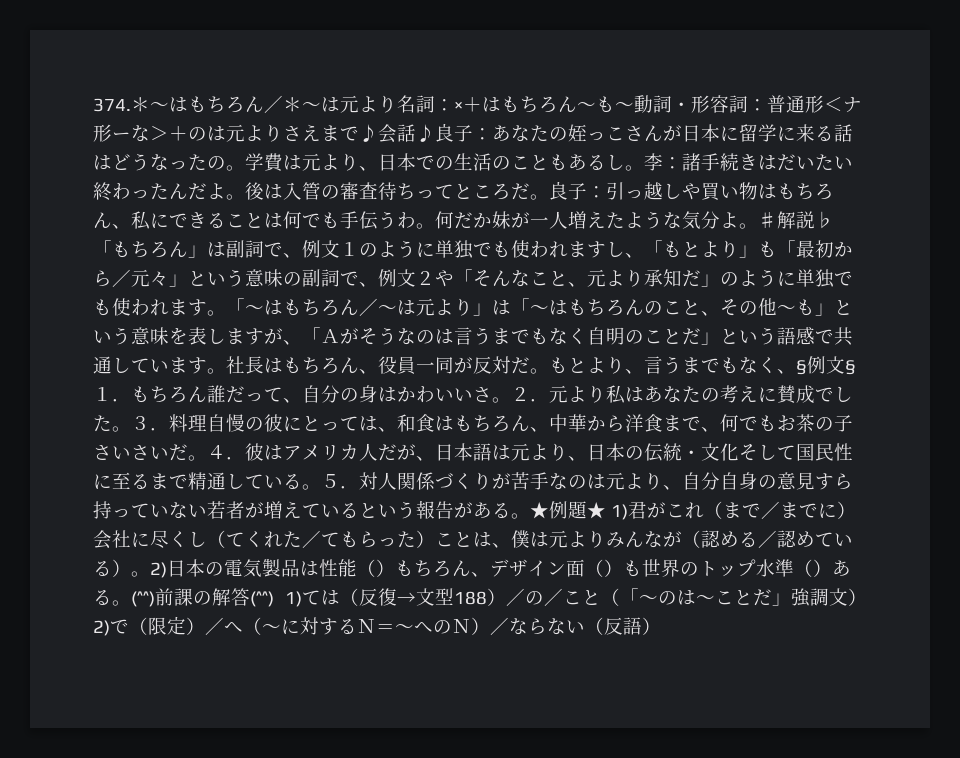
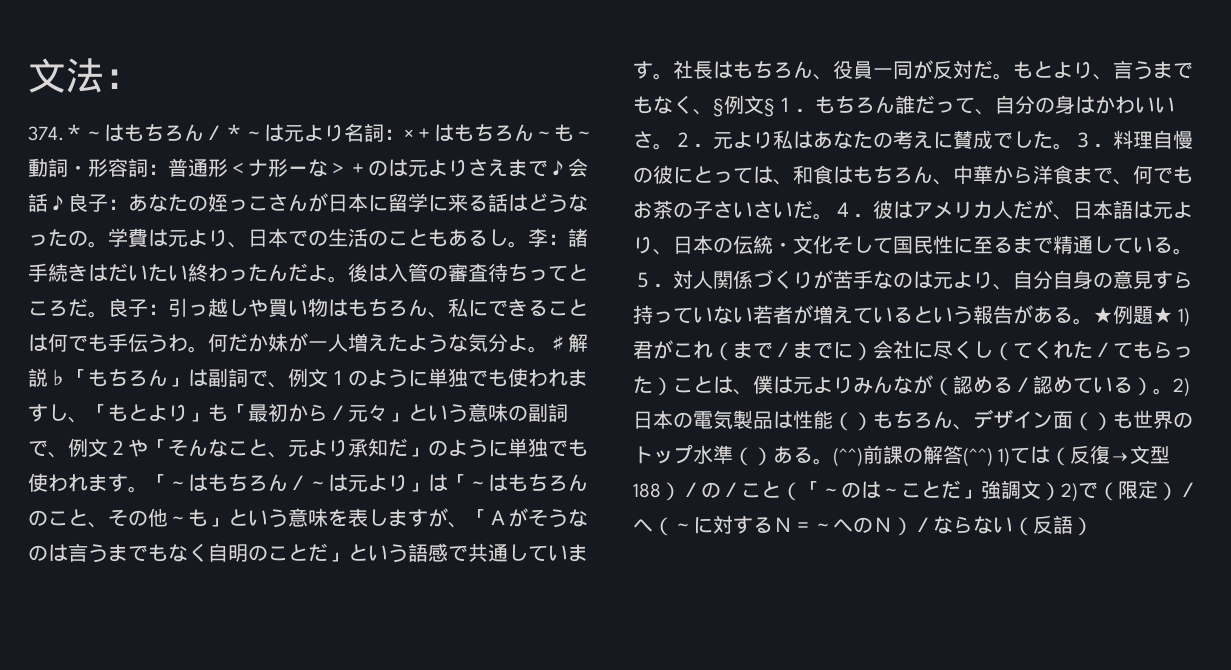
+ 文法：

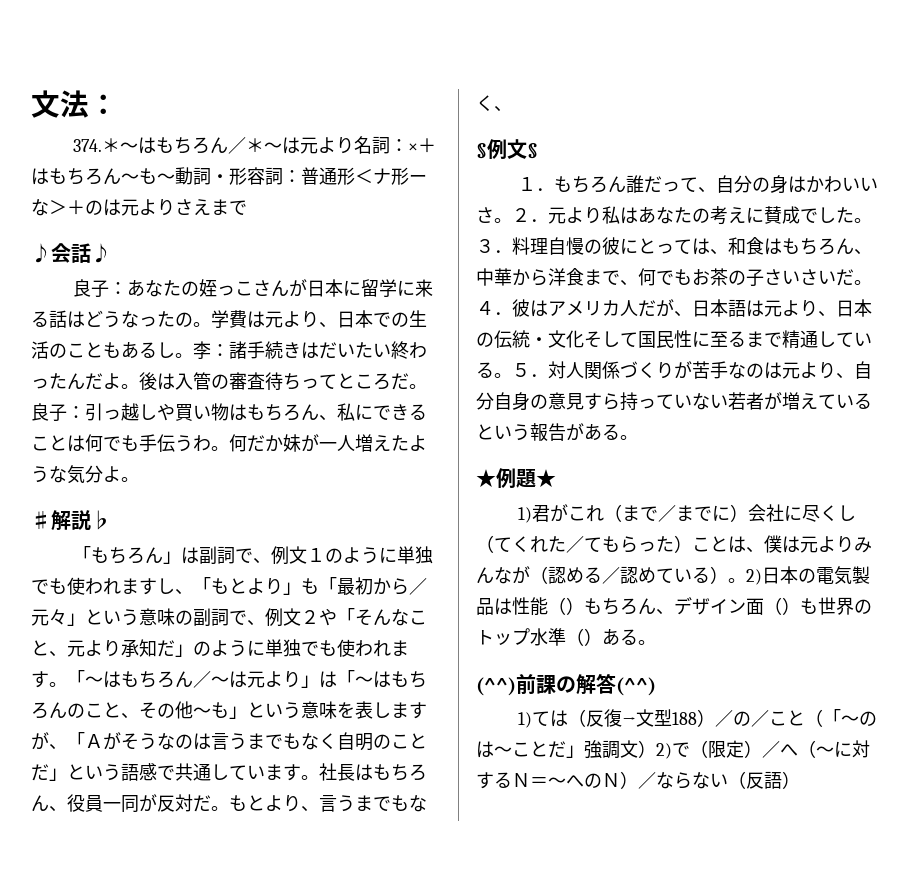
- 374.＊～はもちろん／＊～は元より名詞：×＋はもちろん～も～動詞・形容詞：普通形＜ナ形ーな＞＋のは元よりさえまで♪会話♪良子：あなたの姪っこさんが日本に留学に来る話はどうなったの。
+ 374.＊～はもちろん／＊～は元より名詞：×＋はもちろん～も～動詞・形容詞：普通形＜ナ形ーな＞＋のは元よりさえまで
+ ♪会話♪
+ 良子：あなたの姪っこさんが日本に留学に来る話はどうなったの。
- 何だか妹が一人増えたような気分よ。♯解説♭「もちろん」は副詞で、例文１のように単独でも使われますし、「もとより」も「最初から／元々」という意味の副詞で、例文２や「そんなこと、元より承知だ」のように単独でも使われます。
+ 何だか妹が一人増えたような気分よ。
+ ♯解説♭
+ 「もちろん」は副詞で、例文１のように単独でも使われますし、「もとより」も「最初から／元々」という意味の副詞で、例文２や「そんなこと、元より承知だ」のように単独でも使われます。
- もとより、言うまでもなく、§例文§１．もちろん誰だって、自分の身はかわいいさ。
+ もとより、言うまでもなく、
+ §例文§
+ １．もちろん誰だって、自分の身はかわいいさ。
- ５．対人関係づくりが苦手なのは元より、自分自身の意見すら持っていない若者が増えているという報告がある。★例題★ 1)君がこれ（まで／までに）会社に尽くし（てくれた／てもらった）ことは、僕は元よりみんなが（認める／認めている）。
+ ５．対人関係づくりが苦手なのは元より、自分自身の意見すら持っていない若者が増えているという報告がある。
+ ★例題★
+ 1)君がこれ（まで／までに）会社に尽くし（てくれた／てもらった）ことは、僕は元よりみんなが（認める／認めている）。
- 2)日本の電気製品は性能（）もちろん、デザイン面（）も世界のトップ水準（）ある。(^^)前課の解答(^^) 1)ては（反復→文型188）／の／こと（「～のは～ことだ」強調文）2)で（限定）／へ（～に対するＮ＝～へのＮ）／ならない（反語）
+ 2)日本の電気製品は性能（）もちろん、デザイン面（）も世界のトップ水準（）ある。
+ (^^)前課の解答(^^)
+ 1)ては（反復→文型188）／の／こと（「～のは～ことだ」強調文）2)で（限定）／へ（～に対するＮ＝～へのＮ）／ならない（反語）

